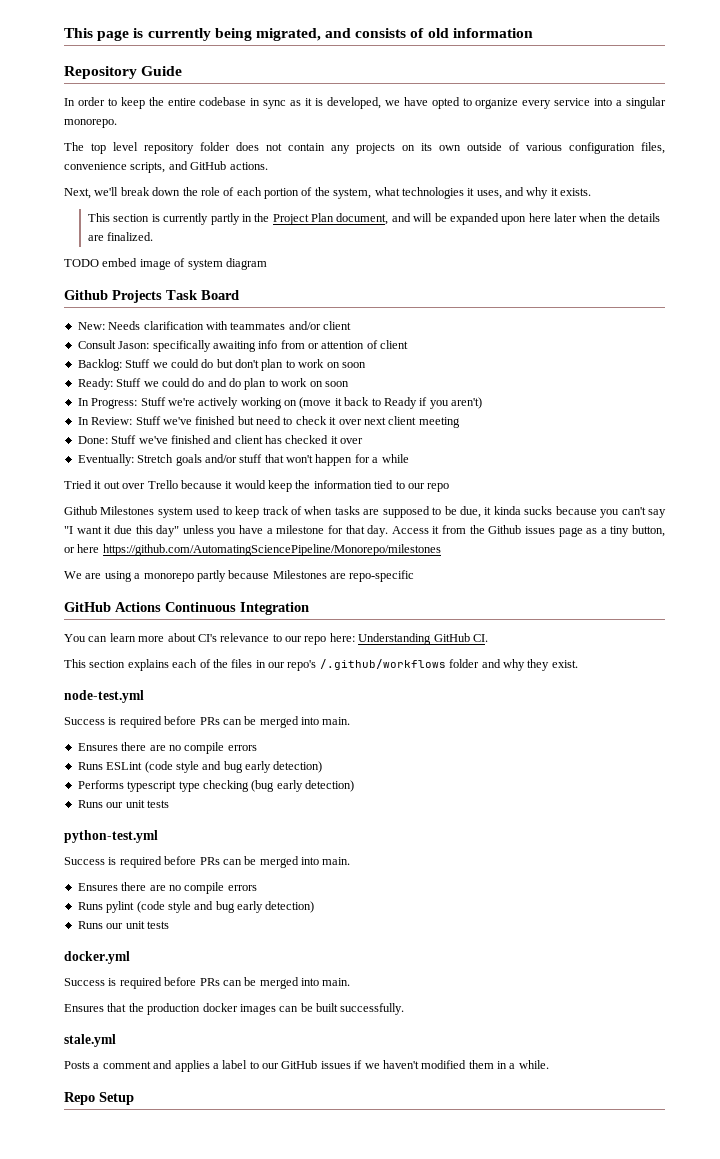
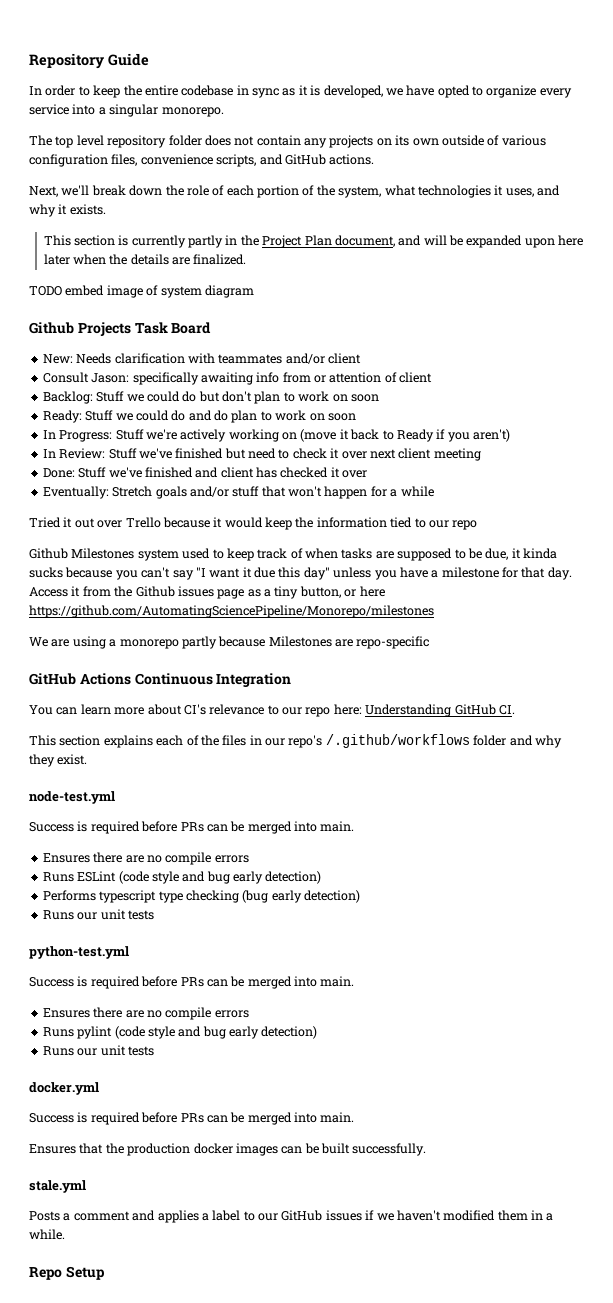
- This page is currently being migrated, and consists of old information

